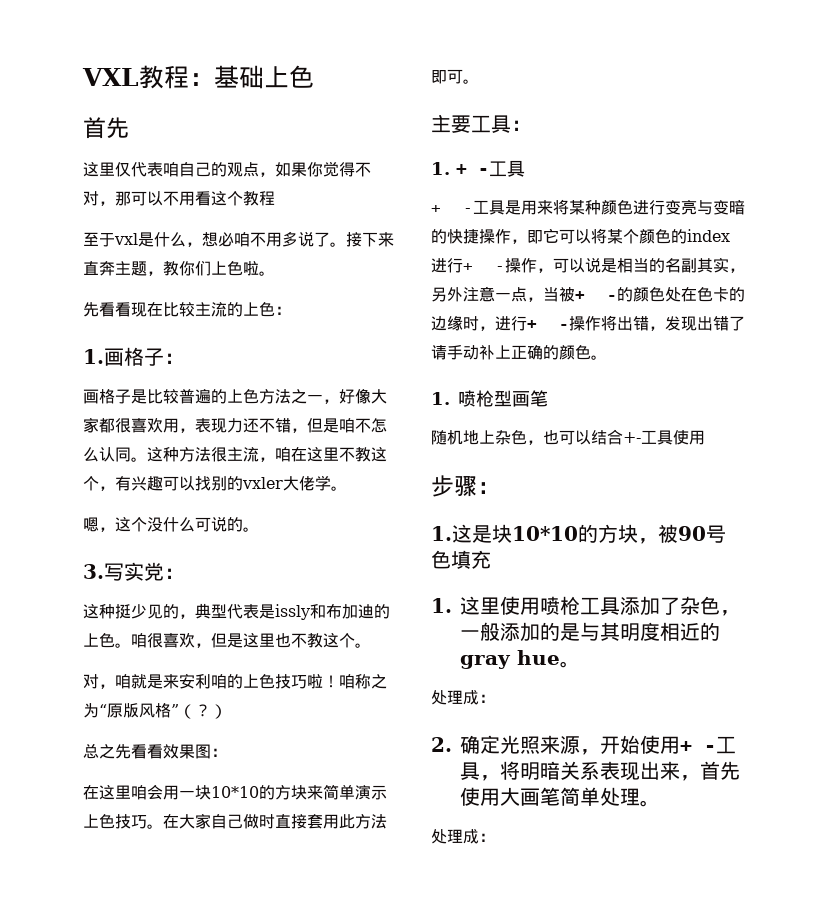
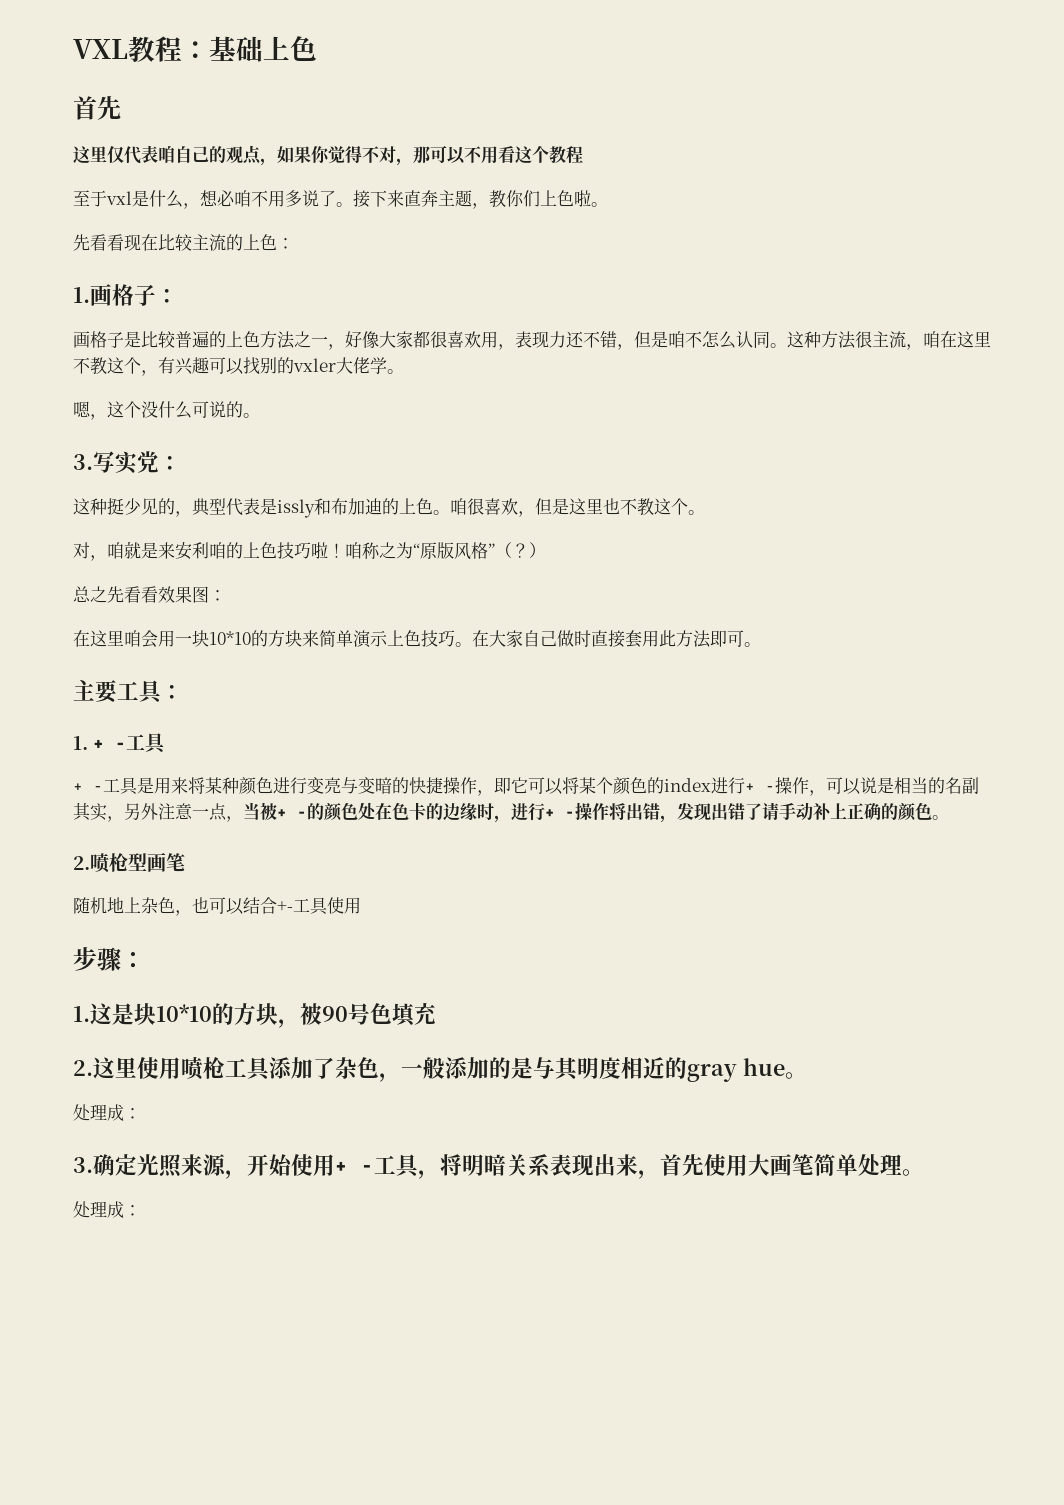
- 1.喷枪型画笔
+ 2.喷枪型画笔
- 1.这里使用喷枪工具添加了杂色，一般添加的是与其明度相近的gray hue。
+ 2.这里使用喷枪工具添加了杂色，一般添加的是与其明度相近的gray hue。
- 2.确定光照来源，开始使用+ -工具，将明暗关系表现出来，首先使用大画笔简单处理。
+ 3.确定光照来源，开始使用+ -工具，将明暗关系表现出来，首先使用大画笔简单处理。

